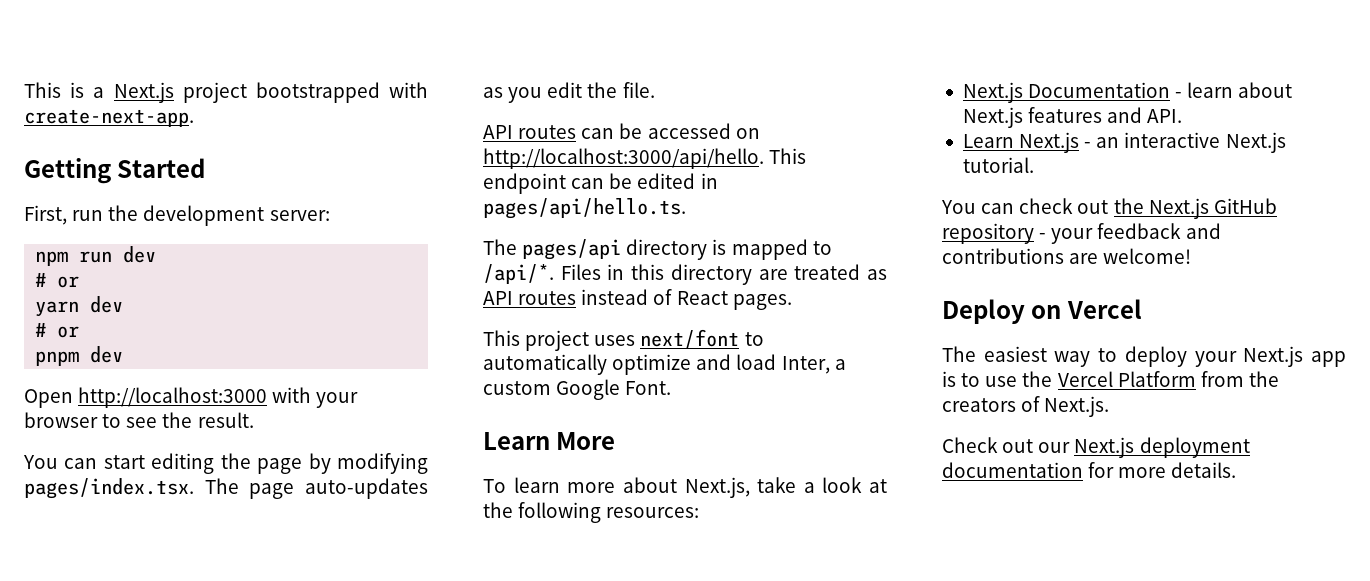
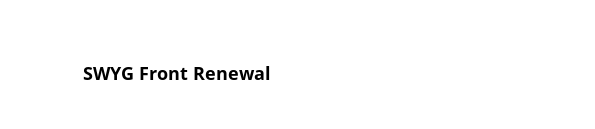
- This is a Next.js project bootstrapped with create-next-app.
- Getting Started
- First, run the development server:
- npm run dev
- # or
- yarn dev
- # or
- pnpm dev
- Open http://localhost:3000 with your browser to see the result.
- You can start editing the page by modifying pages/index.tsx. The page auto-updates as you edit the file.
- API routes can be accessed on http://localhost:3000/api/hello. This endpoint can be edited in pages/api/hello.ts.
- The pages/api directory is mapped to /api/*. Files in this directory are treated as API routes instead of React pages.
- This project uses next/font to automatically optimize and load Inter, a custom Google Font.
- Learn More
- To learn more about Next.js, take a look at the following resources:
- Next.js Documentation - learn about Next.js features and API.
- Learn Next.js - an interactive Next.js tutorial.
- You can check out the Next.js GitHub repository - your feedback and contributions are welcome!
- Deploy on Vercel
- The easiest way to deploy your Next.js app is to use the Vercel Platform from the creators of Next.js.
- Check out our Next.js deployment documentation for more details.
+ SWYG Front Renewal

